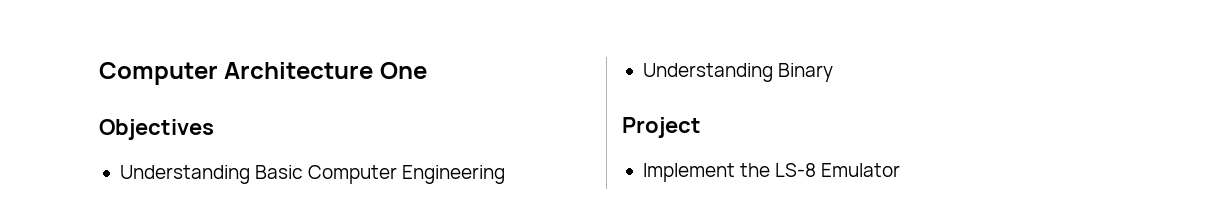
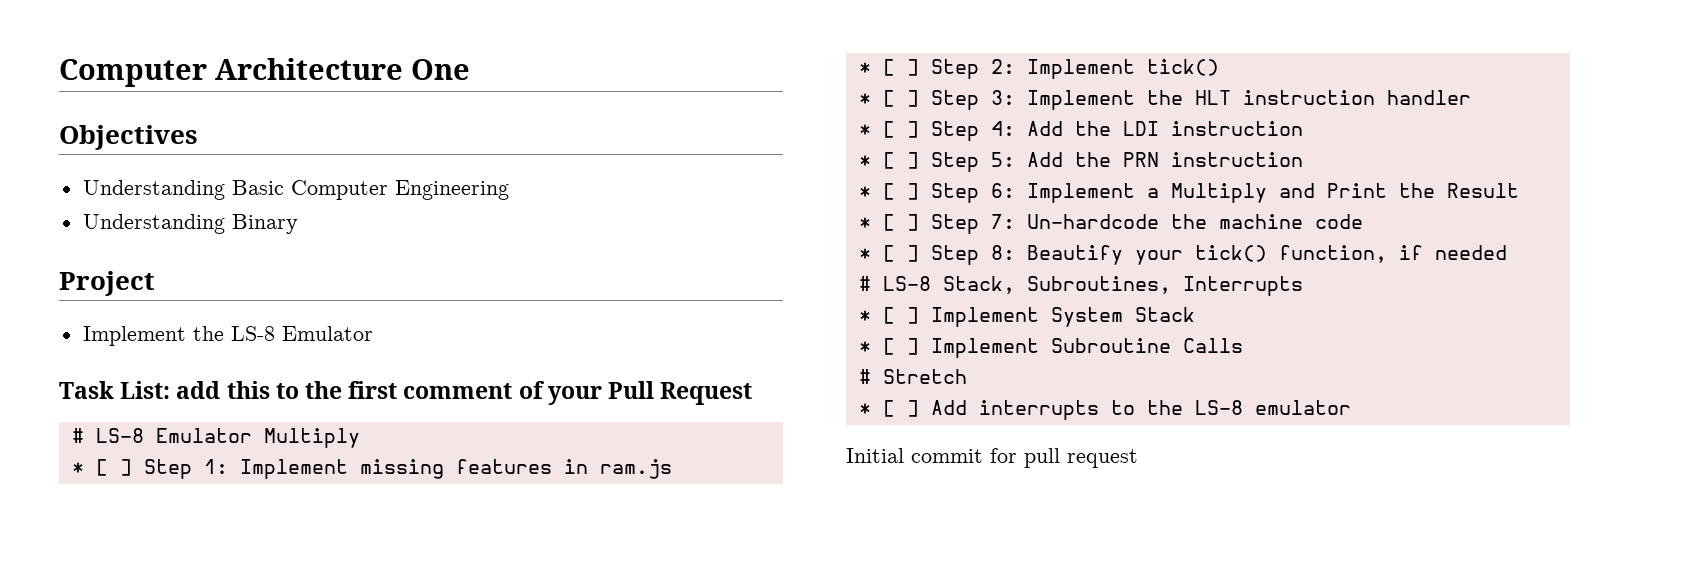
+ Task List: add this to the first comment of your Pull Request
+ # LS-8 Emulator Multiply
+ * [ ] Step 1: Implement missing features in ram.js
+ * [ ] Step 2: Implement tick()
+ * [ ] Step 3: Implement the HLT instruction handler
+ * [ ] Step 4: Add the LDI instruction
+ * [ ] Step 5: Add the PRN instruction
+ * [ ] Step 6: Implement a Multiply and Print the Result
+ * [ ] Step 7: Un-hardcode the machine code
+ * [ ] Step 8: Beautify your tick() function, if needed
+ # LS-8 Stack, Subroutines, Interrupts
+ * [ ] Implement System Stack
+ * [ ] Implement Subroutine Calls
+ # Stretch
+ * [ ] Add interrupts to the LS-8 emulator
+ Initial commit for pull request

